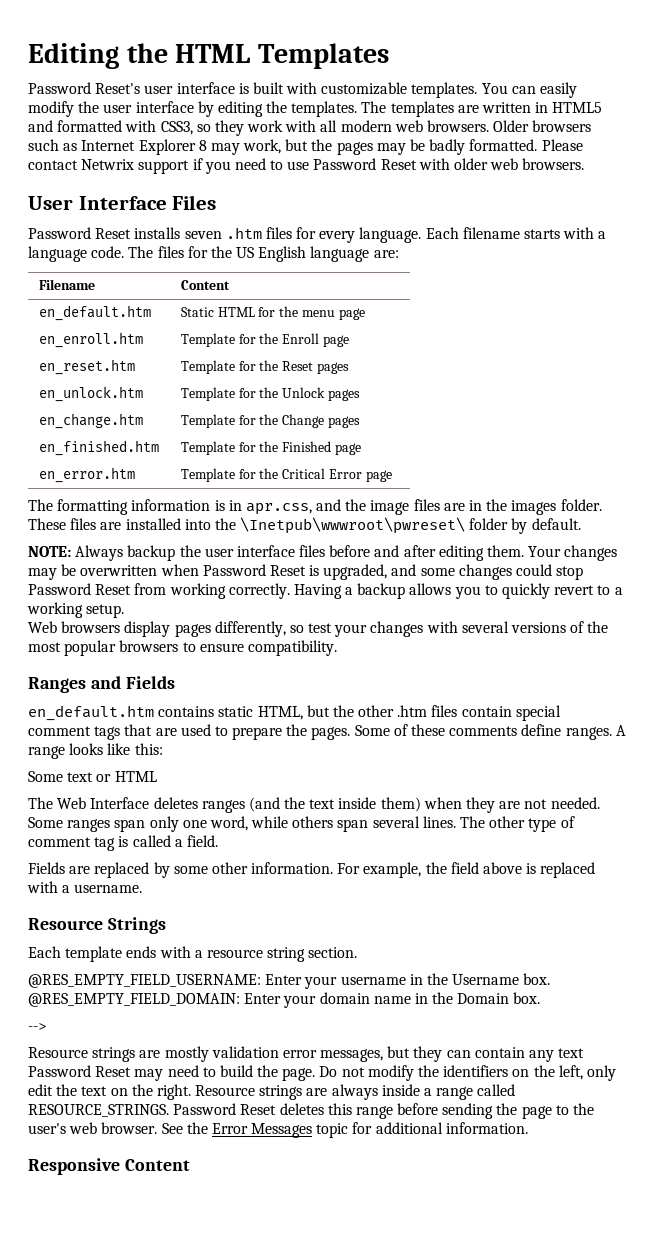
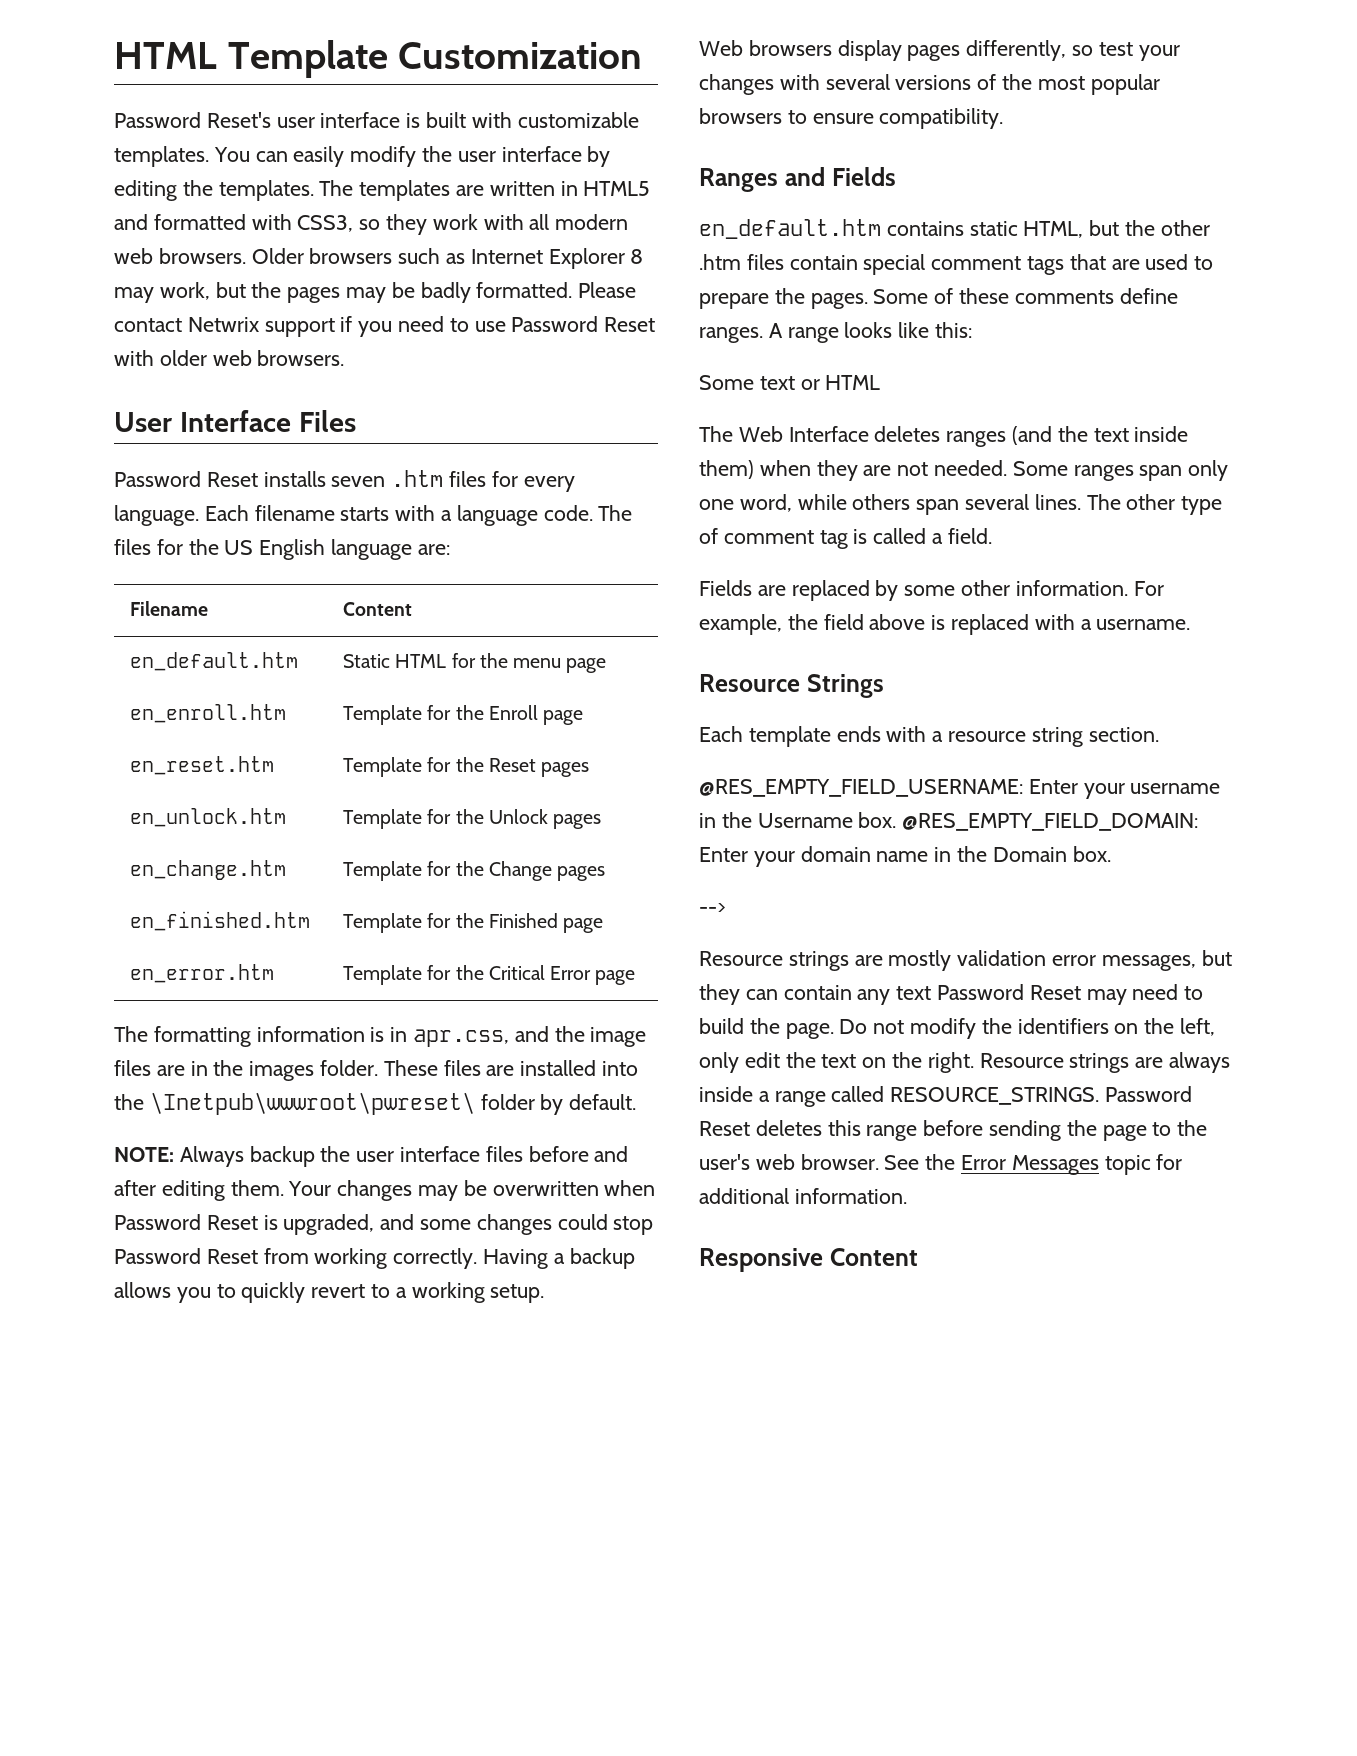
- Editing the HTML Templates
+ HTML Template Customization

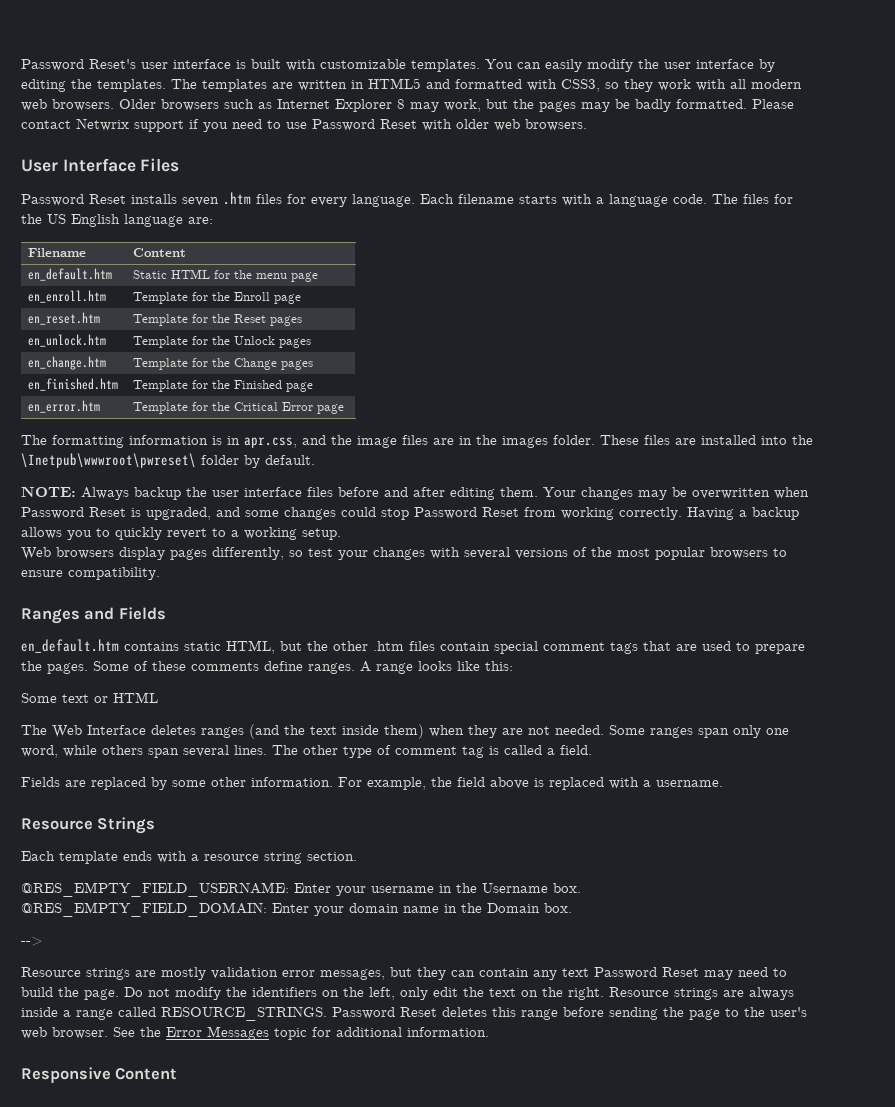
- HTML Template Customization

